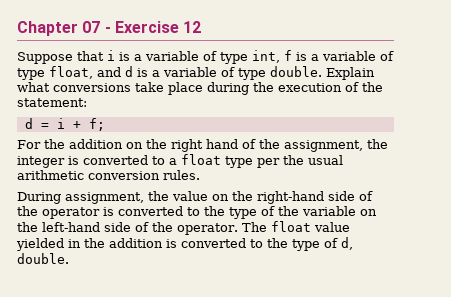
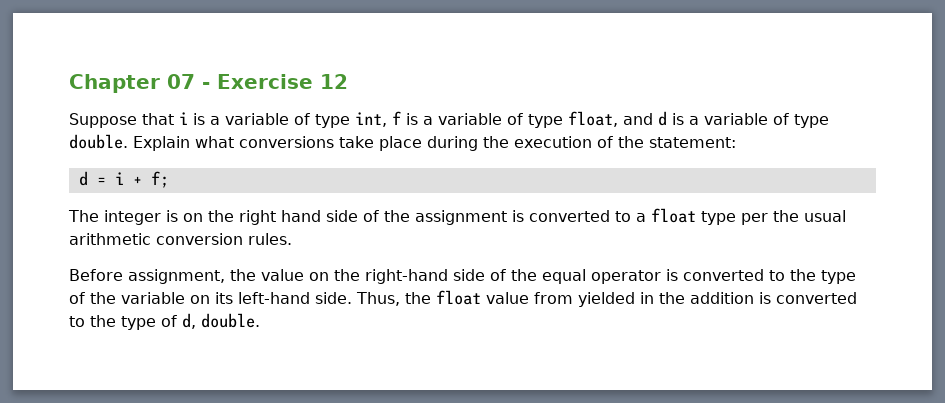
- For the addition on the right hand of the assignment, the integer is converted to a float type per the usual arithmetic conversion rules.
+ The integer is on the right hand side of the assignment is converted to a float type per the usual arithmetic conversion rules.
- During assignment, the value on the right-hand side of the operator is converted to the type of the variable on the left-hand side of the operator. The float value yielded in the addition is converted to the type of d, double.
+ Before assignment, the value on the right-hand side of the equal operator is converted to the type of the variable on its left-hand side. Thus, the float value from yielded in the addition is converted to the type of d, double.

